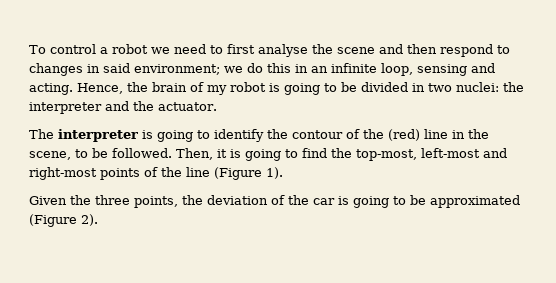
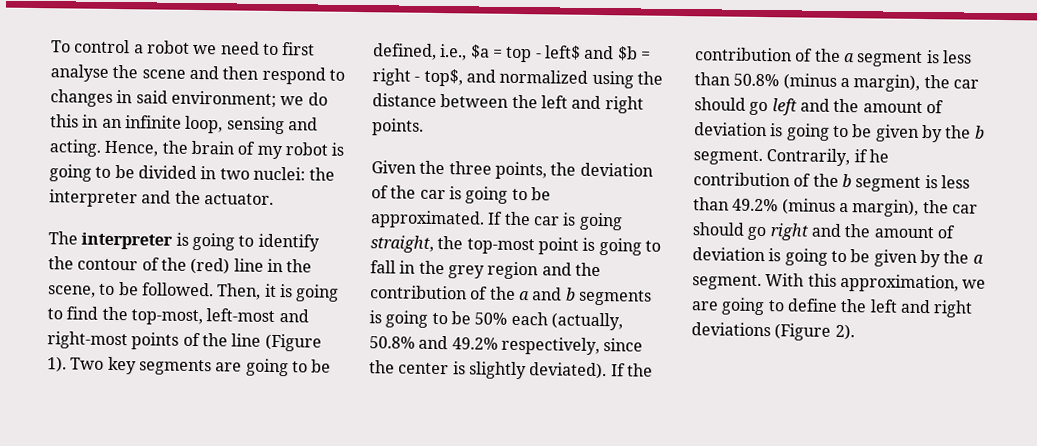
+ Two key segments are going to be defined, i.e., $a = top - left$ and $b = right - top$, and normalized using the distance between the left and right points.
- Given the three points, the deviation of the car is going to be approximated (Figure 2).
+ Given the three points, the deviation of the car is going to be approximated. If the car is going straight, the top-most point is going to fall in the grey region and the contribution of the a and b segments is going to be 50% each (actually, 50.8% and 49.2% respectively, since the center is slightly deviated). If the contribution of the a segment is less than 50.8% (minus a margin), the car should go left and the amount of deviation is going to be given by the b segment. Contrarily, if he contribution of the b segment is less than 49.2% (minus a margin), the car should go right and the amount of deviation is going to be given by the a segment. With this approximation, we are going to define the left and right deviations (Figure 2).

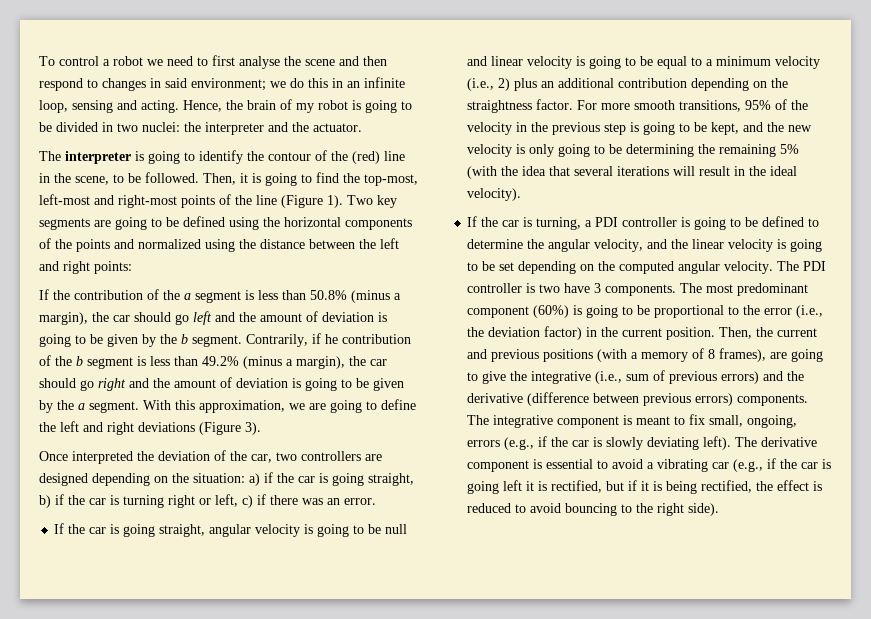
- Two key segments are going to be defined, i.e., $a = top - left$ and $b = right - top$, and normalized using the distance between the left and right points.
- Given the three points, the deviation of the car is going to be approximated. If the car is going straight, the top-most point is going to fall in the grey region and the contribution of the a and b segments is going to be 50% each (actually, 50.8% and 49.2% respectively, since the center is slightly deviated). If the contribution of the a segment is less than 50.8% (minus a margin), the car should go left and the amount of deviation is going to be given by the b segment.
+ Two key segments are going to be defined using the horizontal components of the points and normalized using the distance between the left and right points:
+ If the contribution of the a segment is less than 50.8% (minus a margin), the car should go left and the amount of deviation is going to be given by the b segment.
- With this approximation, we are going to define the left and right deviations (Figure 2).
+ With this approximation, we are going to define the left and right deviations (Figure 3).
+ Once interpreted the deviation of the car, two controllers are designed depending on the situation: a) if the car is going straight, b) if the car is turning right or left, c) if there was an error.
+ If the car is going straight, angular velocity is going to be null and linear velocity is going to be equal to a minimum velocity (i.e., 2) plus an additional contribution depending on the straightness factor. For more smooth transitions, 95% of the velocity in the previous step is going to be kept, and the new velocity is only going to be determining the remaining 5% (with the idea that several iterations will result in the ideal velocity).
+ If the car is turning, a PDI controller is going to be defined to determine the angular velocity, and the linear velocity is going to be set depending on the computed angular velocity. The PDI controller is two have 3 components. The most predominant component (60%) is going to be proportional to the error (i.e., the deviation factor) in the current position. Then, the current and previous positions (with a memory of 8 frames), are going to give the integrative (i.e., sum of previous errors) and the derivative (difference between previous errors) components. The integrative component is meant to fix small, ongoing, errors (e.g., if the car is slowly deviating left). The derivative component is essential to avoid a vibrating car (e.g., if the car is going left it is rectified, but if it is being rectified, the effect is reduced to avoid bouncing to the right side).

